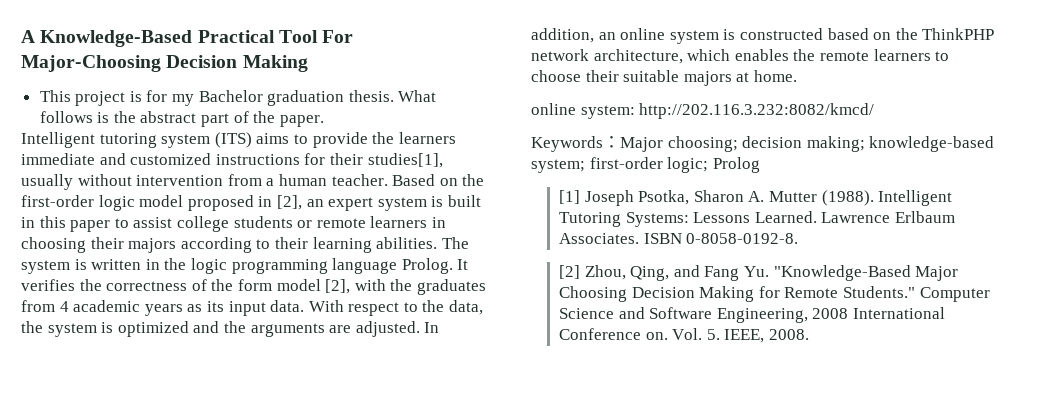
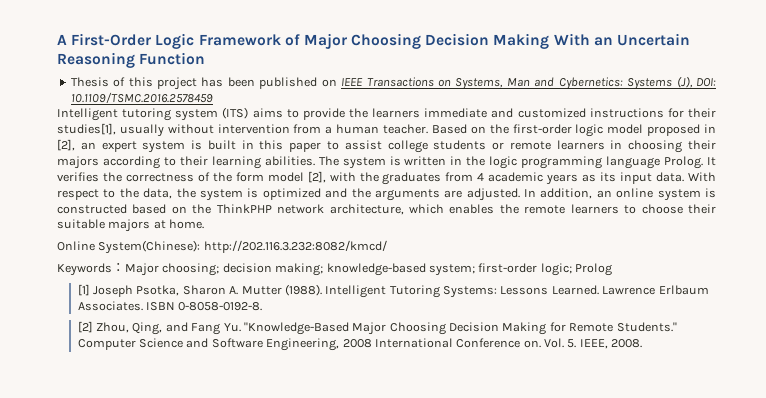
- A Knowledge-Based Practical Tool For Major-Choosing Decision Making
- This project is for my Bachelor graduation thesis. What follows is the abstract part of the paper.
+ A First-Order Logic Framework of Major Choosing Decision Making With an Uncertain Reasoning Function
+ Thesis of this project has been published on IEEE Transactions on Systems, Man and Cybernetics: Systems (J), DOI: 10.1109/TSMC.2016.2578459
- online system: http://202.116.3.232:8082/kmcd/
+ Online System(Chinese): http://202.116.3.232:8082/kmcd/

